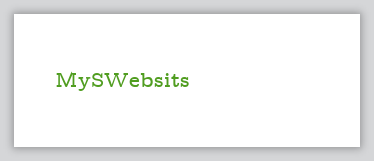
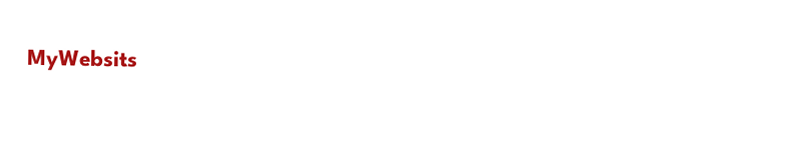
- MySWebsits
+ MyWebsits

